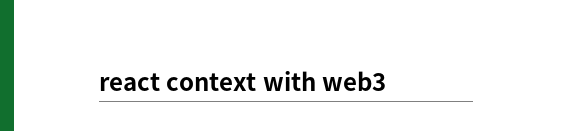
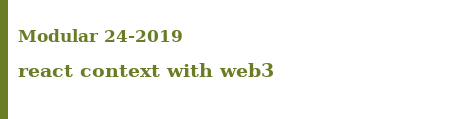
+ Modular 24-2019

